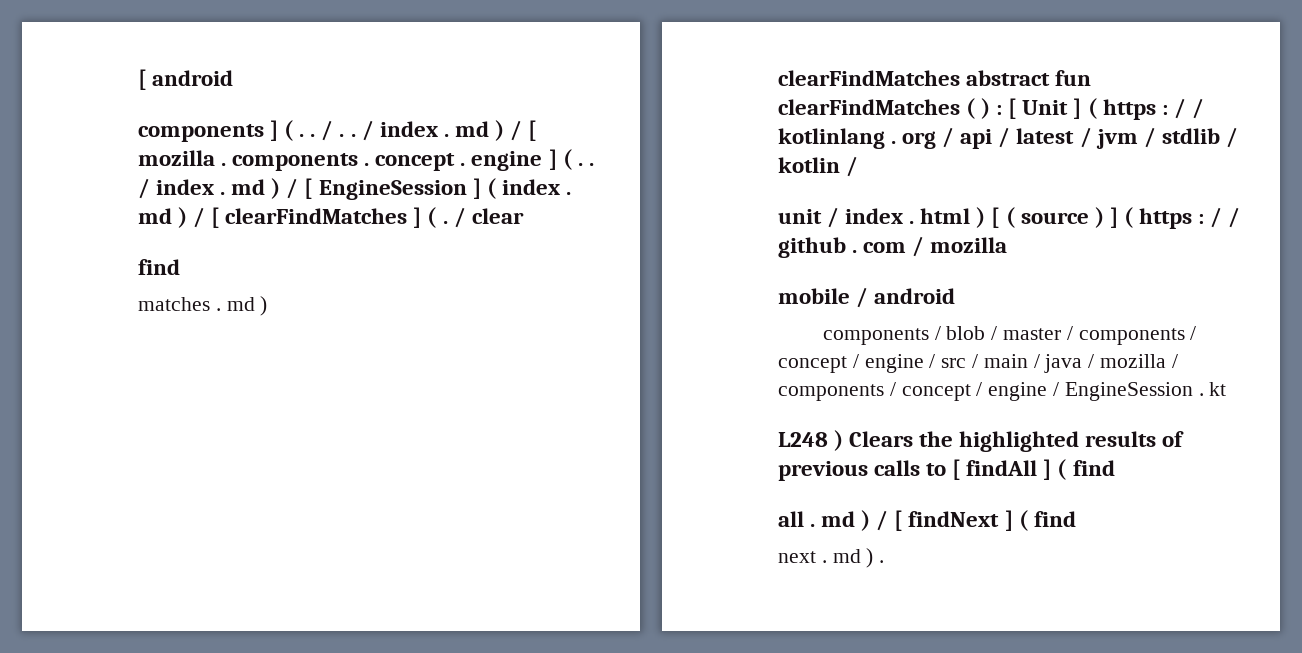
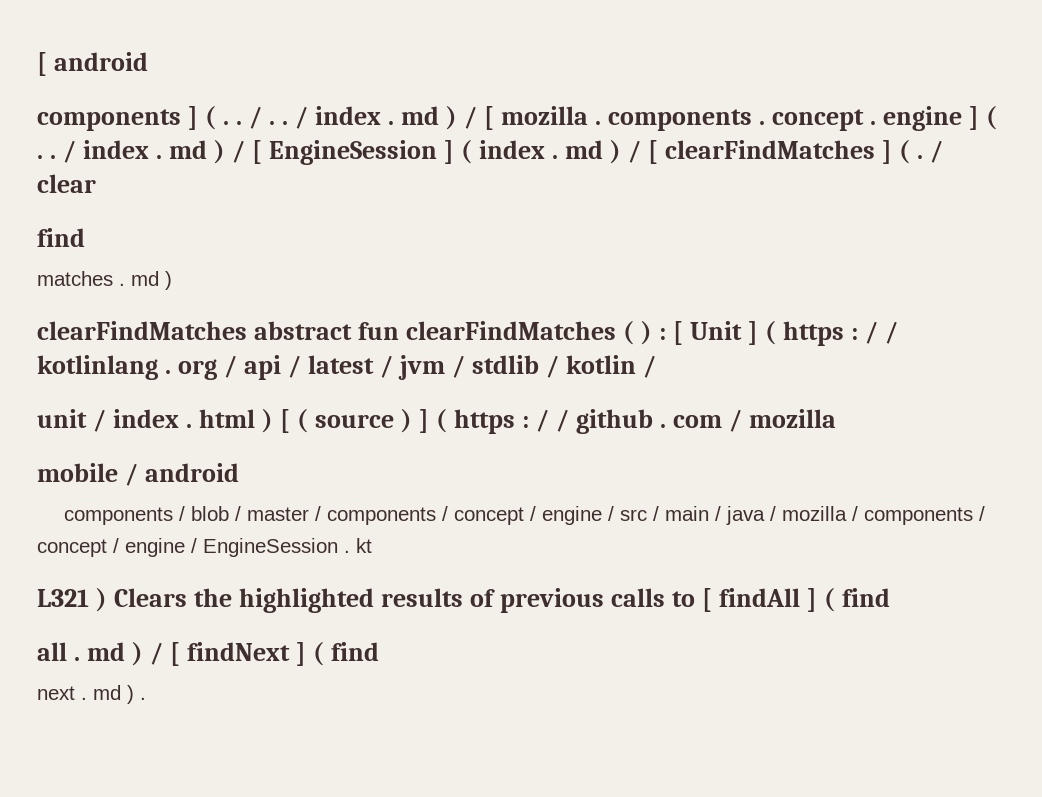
- L248 ) Clears the highlighted results of previous calls to [ findAll ] ( find
+ L321 ) Clears the highlighted results of previous calls to [ findAll ] ( find

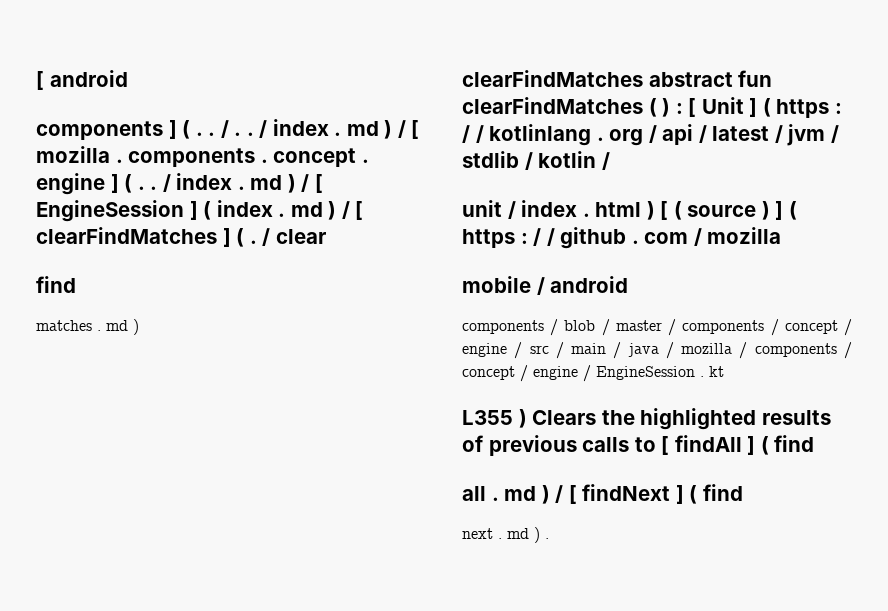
- L321 ) Clears the highlighted results of previous calls to [ findAll ] ( find
+ L355 ) Clears the highlighted results of previous calls to [ findAll ] ( find

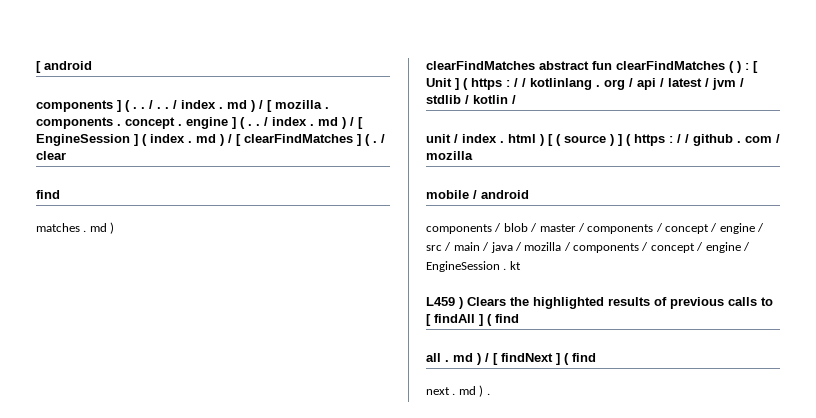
- L355 ) Clears the highlighted results of previous calls to [ findAll ] ( find
+ L459 ) Clears the highlighted results of previous calls to [ findAll ] ( find

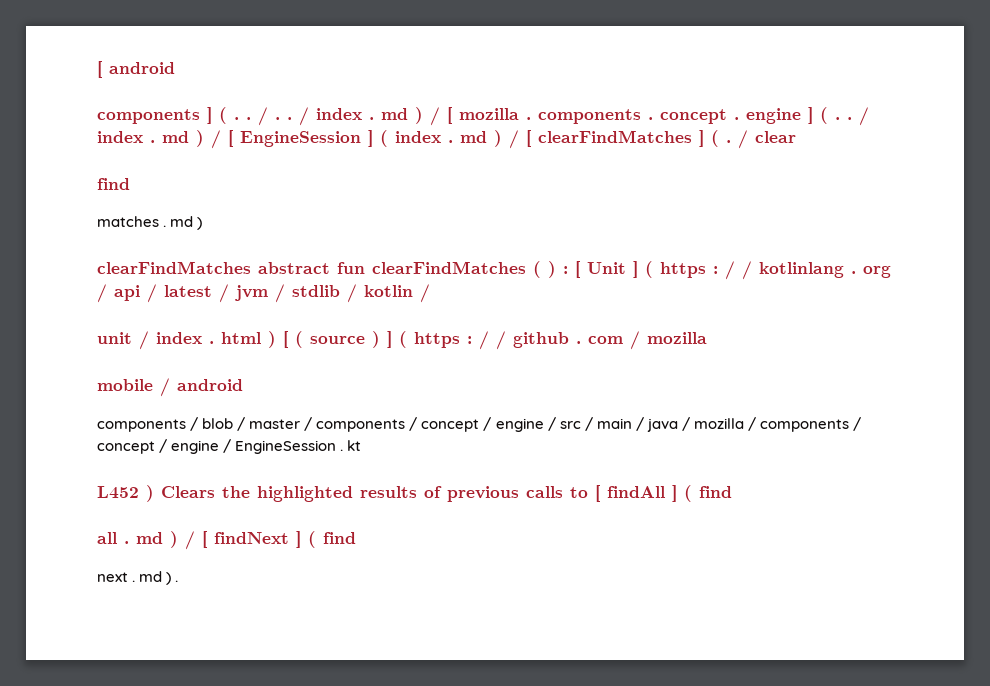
- L459 ) Clears the highlighted results of previous calls to [ findAll ] ( find
+ L452 ) Clears the highlighted results of previous calls to [ findAll ] ( find

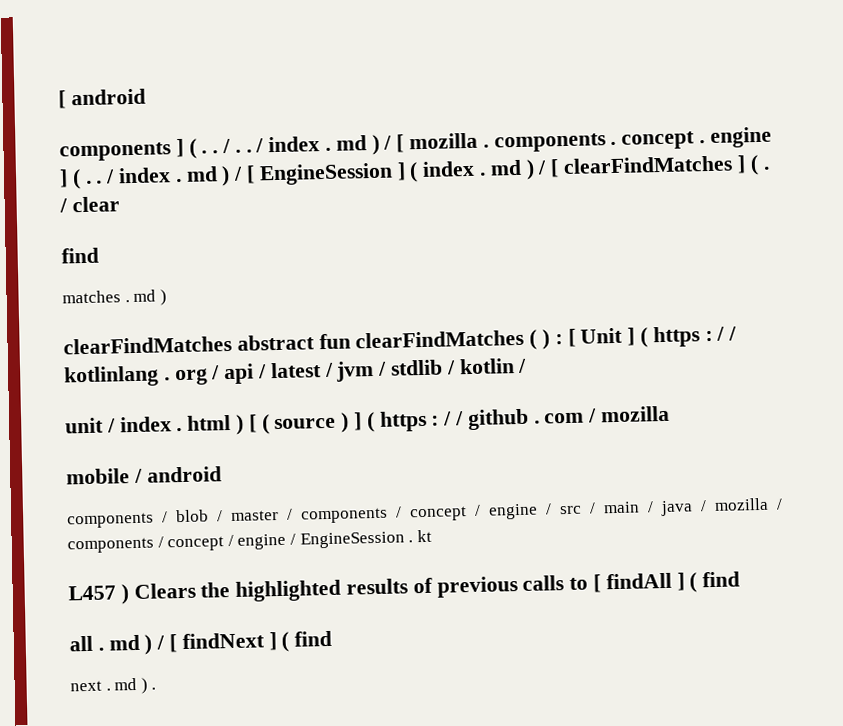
- L452 ) Clears the highlighted results of previous calls to [ findAll ] ( find
+ L457 ) Clears the highlighted results of previous calls to [ findAll ] ( find

